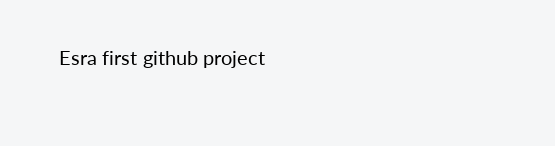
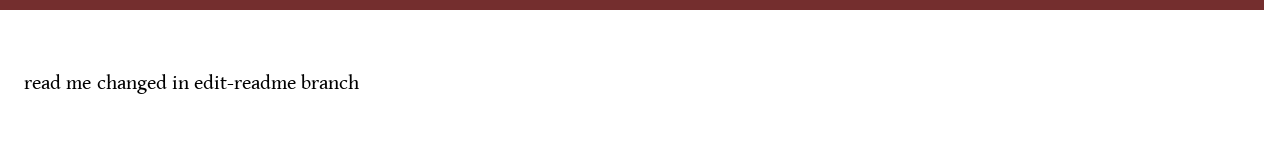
- Esra first github project
+ read me changed in edit-readme branch

